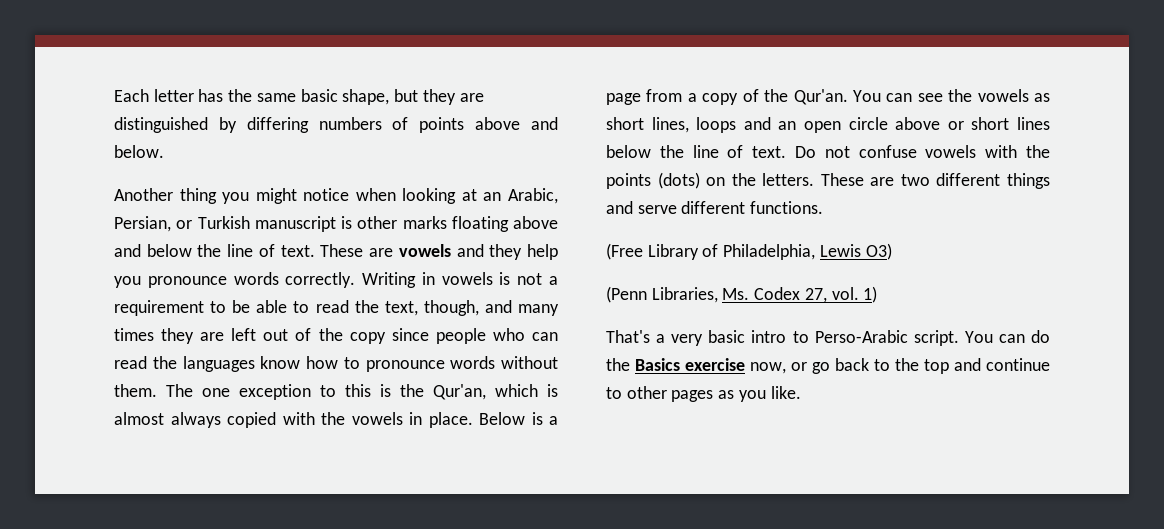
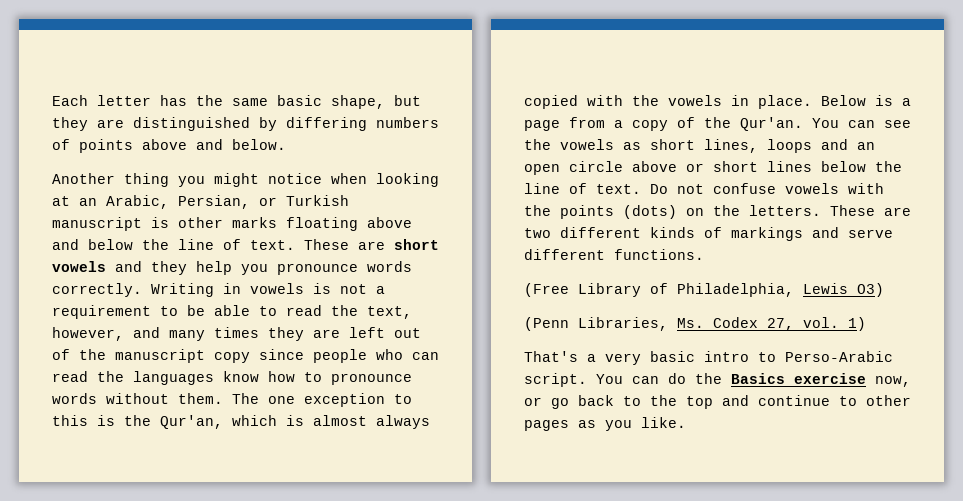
- These are vowels and they help you pronounce words correctly.
+ These are short vowels and they help you pronounce words correctly.
- Writing in vowels is not a requirement to be able to read the text, though, and many times they are left out of the copy since people who can read the languages know how to pronounce words without them.
+ Writing in vowels is not a requirement to be able to read the text, however, and many times they are left out of the manuscript copy since people who can read the languages know how to pronounce words without them.
- These are two different things and serve different functions.
+ These are two different kinds of markings and serve different functions.

